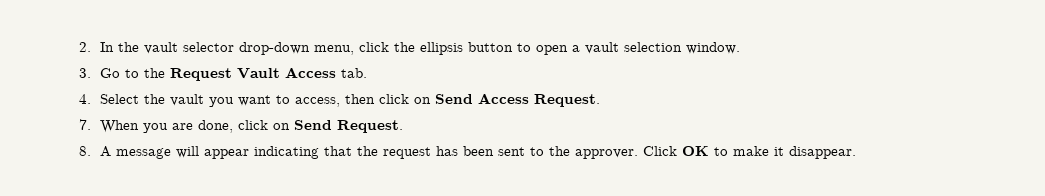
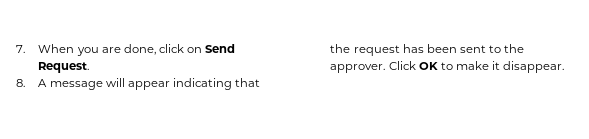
- 2. In the vault selector drop-down menu, click the ellipsis button to open a vault selection window.
- 3. Go to the Request Vault Access tab.
- 4. Select the vault you want to access, then click on Send Access Request.

